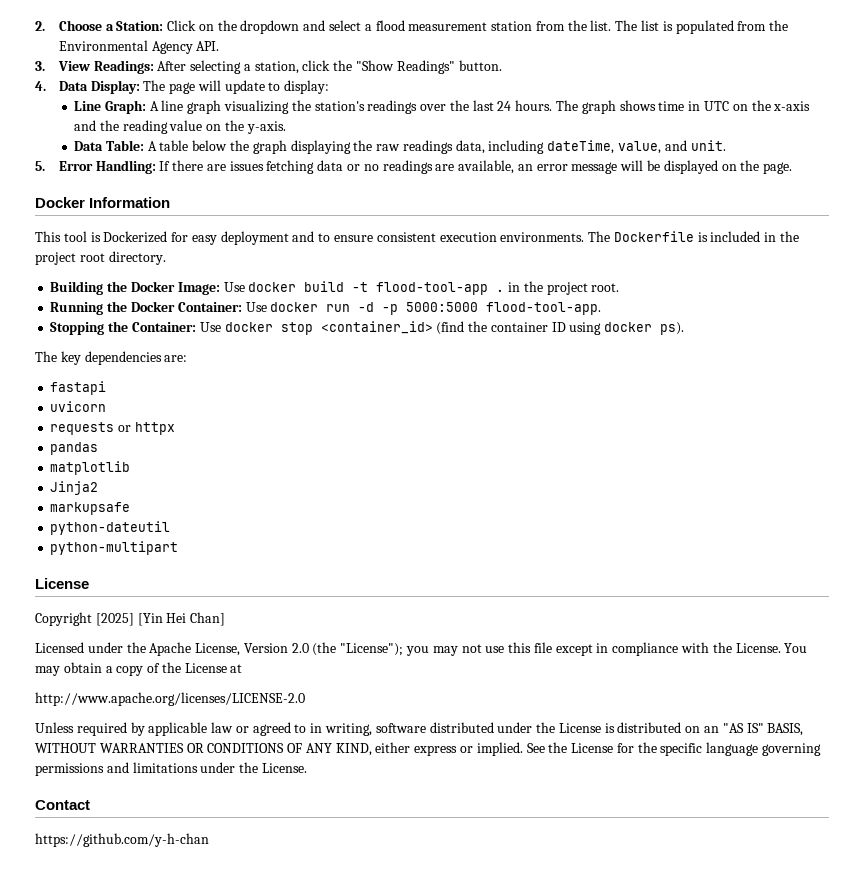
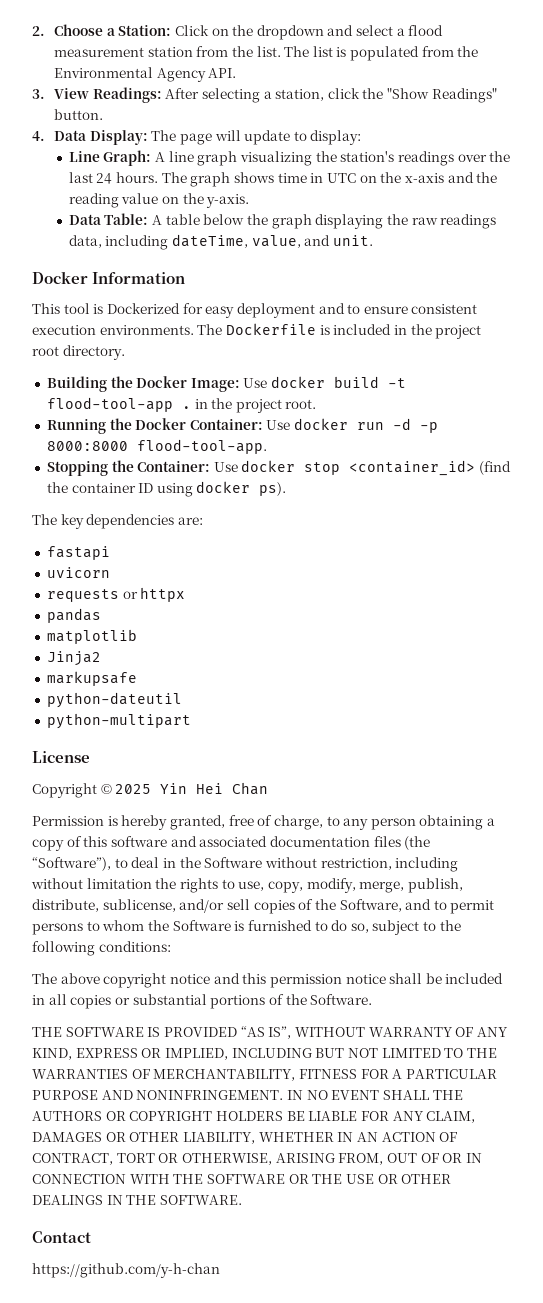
- 5. Error Handling: If there are issues fetching data or no readings are available, an error message will be displayed on the page.
- Running the Docker Container: Use docker run -d -p 5000:5000 flood-tool-app.
+ Running the Docker Container: Use docker run -d -p 8000:8000 flood-tool-app.
- Copyright [2025] [Yin Hei Chan]
- Licensed under the Apache License, Version 2.0 (the "License"); you may not use this file except in compliance with the License. You may obtain a copy of the License at
- http://www.apache.org/licenses/LICENSE-2.0
- Unless required by applicable law or agreed to in writing, software distributed under the License is distributed on an "AS IS" BASIS, WITHOUT WARRANTIES OR CONDITIONS OF ANY KIND, either express or implied. See the License for the specific language governing permissions and limitations under the License.
+ Copyright © 2025 Yin Hei Chan
+ Permission is hereby granted, free of charge, to any person obtaining a copy of this software and associated documentation files (the “Software”), to deal in the Software without restriction, including without limitation the rights to use, copy, modify, merge, publish, distribute, sublicense, and/or sell copies of the Software, and to permit persons to whom the Software is furnished to do so, subject to the following conditions:
+ The above copyright notice and this permission notice shall be included in all copies or substantial portions of the Software.
+ THE SOFTWARE IS PROVIDED “AS IS”, WITHOUT WARRANTY OF ANY KIND, EXPRESS OR IMPLIED, INCLUDING BUT NOT LIMITED TO THE WARRANTIES OF MERCHANTABILITY, FITNESS FOR A PARTICULAR PURPOSE AND NONINFRINGEMENT. IN NO EVENT SHALL THE AUTHORS OR COPYRIGHT HOLDERS BE LIABLE FOR ANY CLAIM, DAMAGES OR OTHER LIABILITY, WHETHER IN AN ACTION OF CONTRACT, TORT OR OTHERWISE, ARISING FROM, OUT OF OR IN CONNECTION WITH THE SOFTWARE OR THE USE OR OTHER DEALINGS IN THE SOFTWARE.

